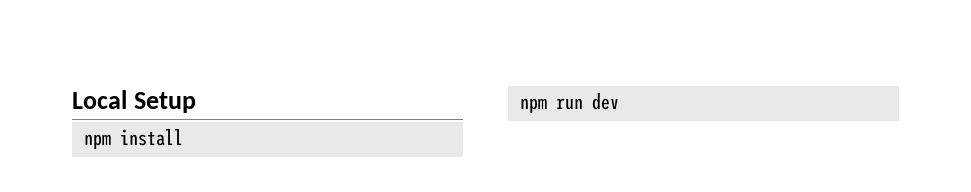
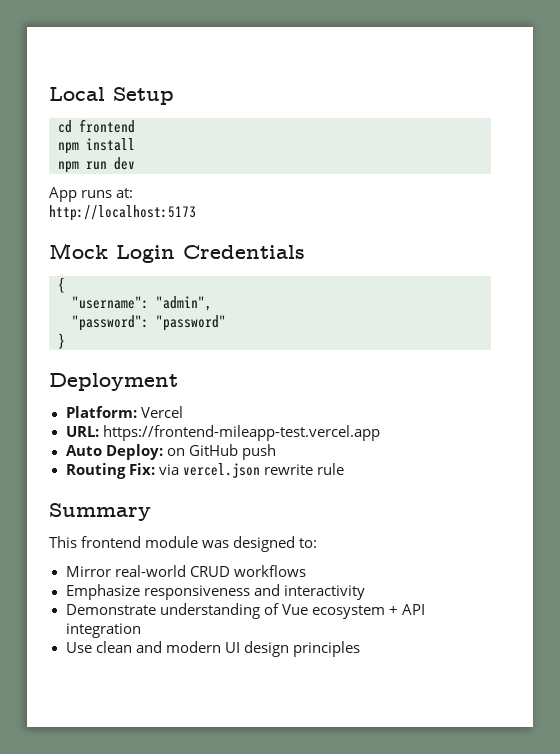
+ cd frontend
+ App runs at:
+ http://localhost:5173
+ Mock Login Credentials
+ {
+ "username": "admin",
+ "password": "password"
+ }
+ Deployment
+ Platform: Vercel
+ URL: https://frontend-mileapp-test.vercel.app
+ Auto Deploy: on GitHub push
+ Routing Fix: via vercel.json rewrite rule
+ Summary
+ This frontend module was designed to:
+ Mirror real-world CRUD workflows
+ Emphasize responsiveness and interactivity
+ Demonstrate understanding of Vue ecosystem + API integration
+ Use clean and modern UI design principles

